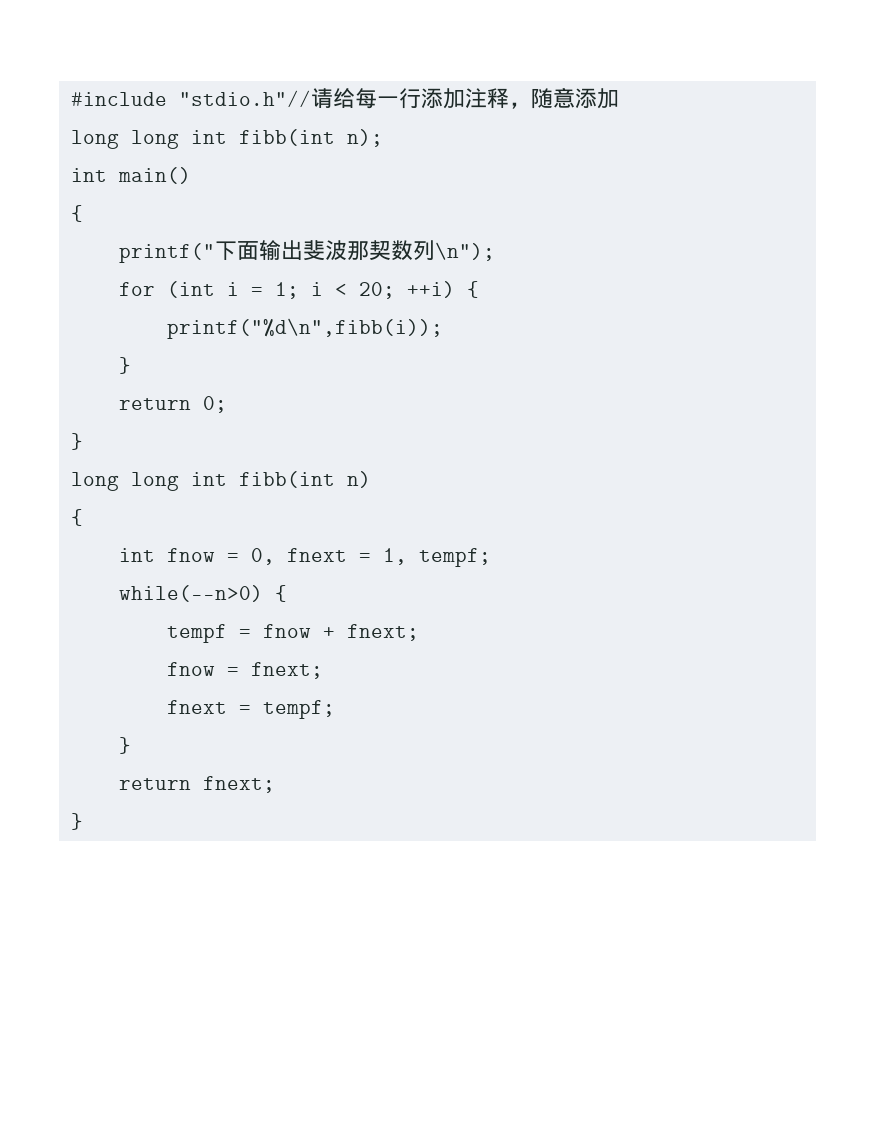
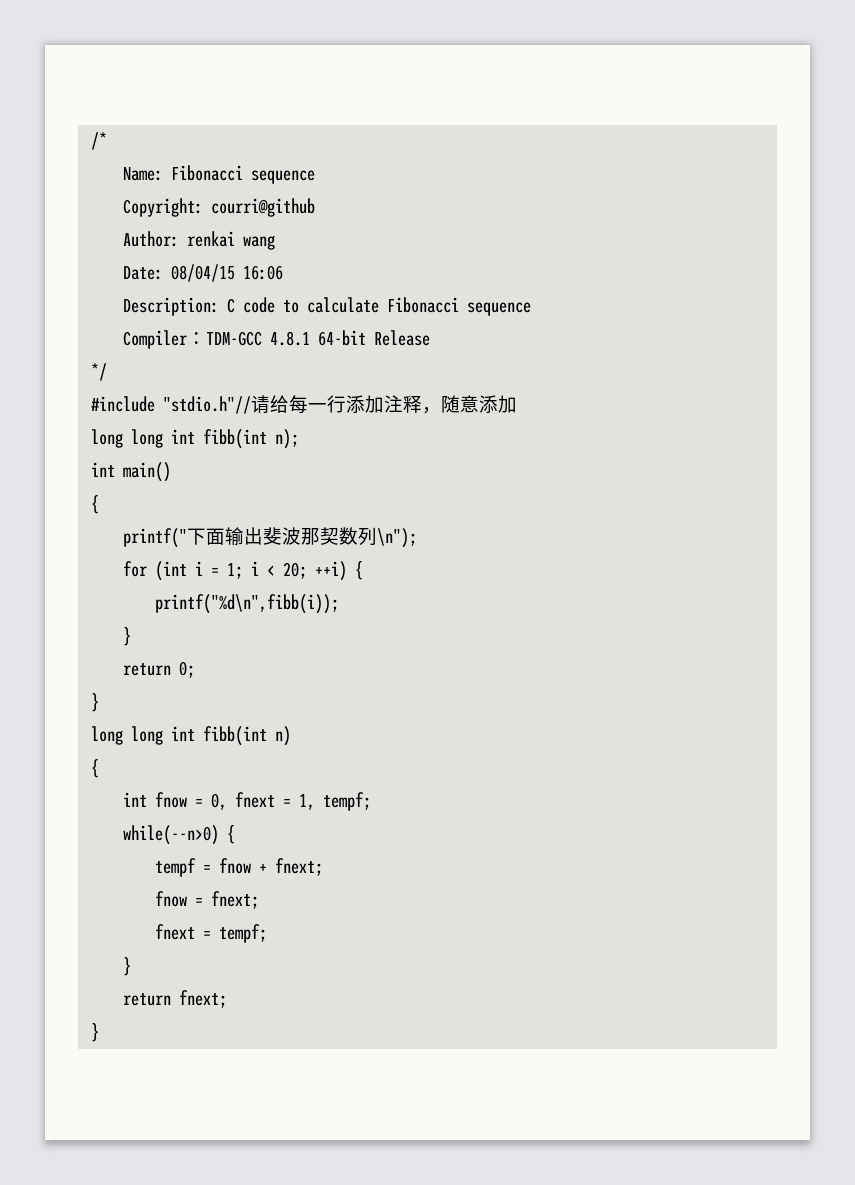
+ /*
+ Name: Fibonacci sequence
+ Copyright: courri@github
+ Author: renkai wang
+ Date: 08/04/15 16:06
+ Description: C code to calculate Fibonacci sequence
+ Compiler：TDM-GCC 4.8.1 64-bit Release
+ */

